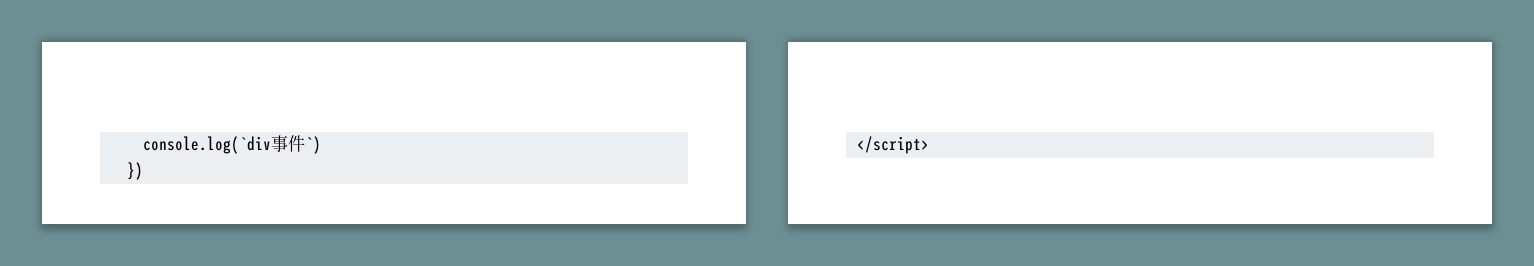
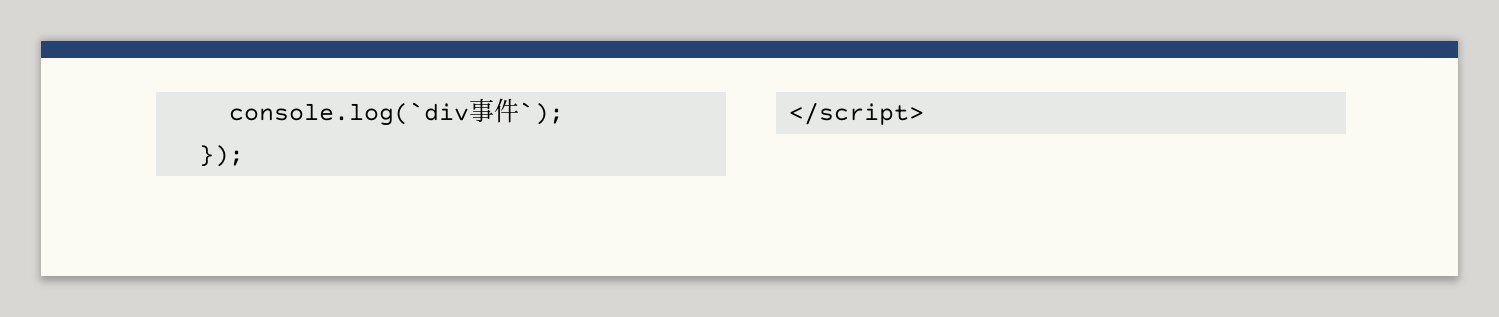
- console.log(`div事件`)
- })
+ console.log(`div事件`);
+ });

